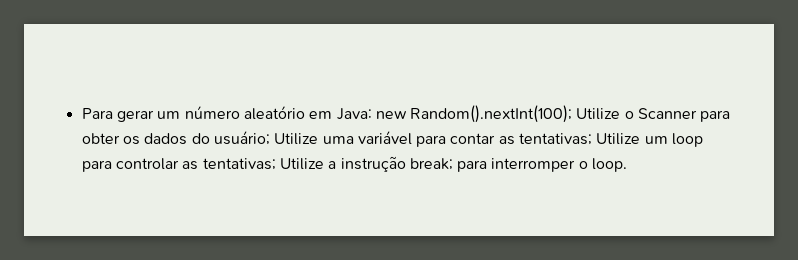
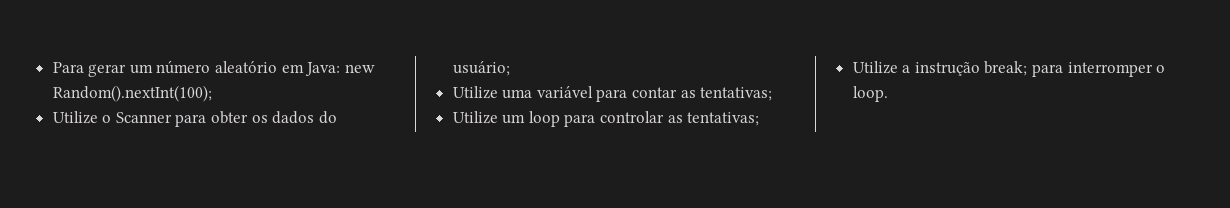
- Para gerar um número aleatório em Java: new Random().nextInt(100); Utilize o Scanner para obter os dados do usuário; Utilize uma variável para contar as tentativas; Utilize um loop para controlar as tentativas; Utilize a instrução break; para interromper o loop.
+ Para gerar um número aleatório em Java: new Random().nextInt(100);
+ Utilize o Scanner para obter os dados do usuário;
+ Utilize uma variável para contar as tentativas;
+ Utilize um loop para controlar as tentativas;
+ Utilize a instrução break; para interromper o loop.

